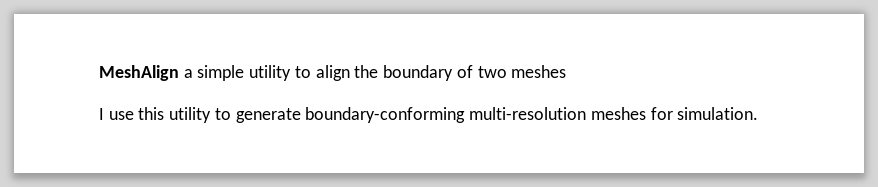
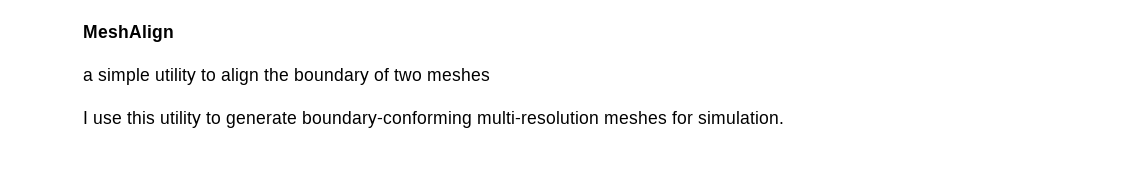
- MeshAlign a simple utility to align the boundary of two meshes
+ MeshAlign
+ a simple utility to align the boundary of two meshes

